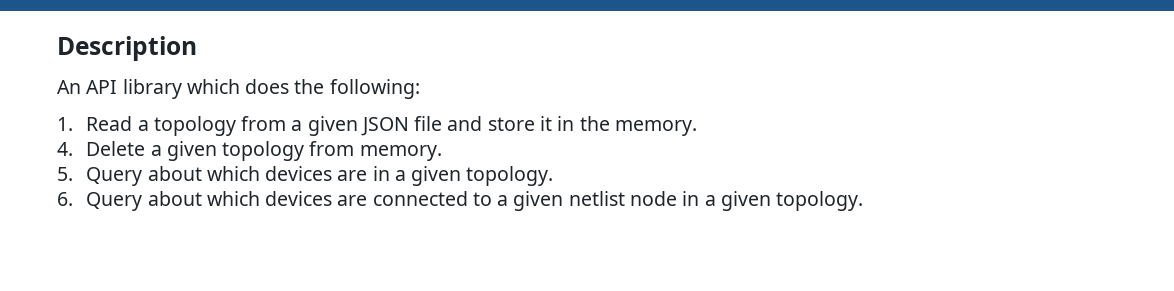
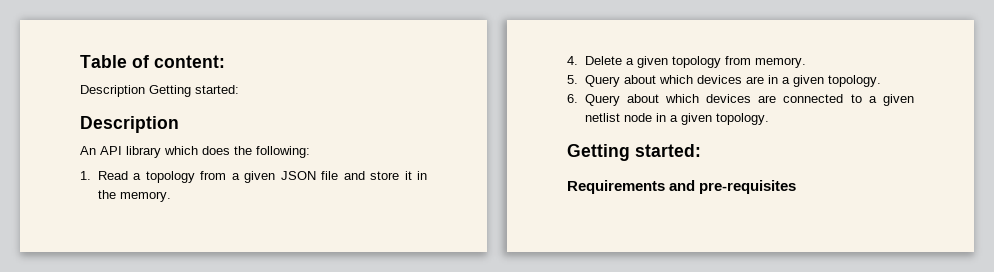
+ Table of content:
+ Description Getting started:
  6. Query about which devices are connected to a given netlist node in a given topology.
+ Getting started:
+ Requirements and pre-requisites

